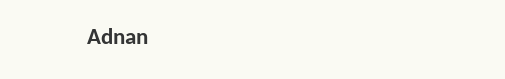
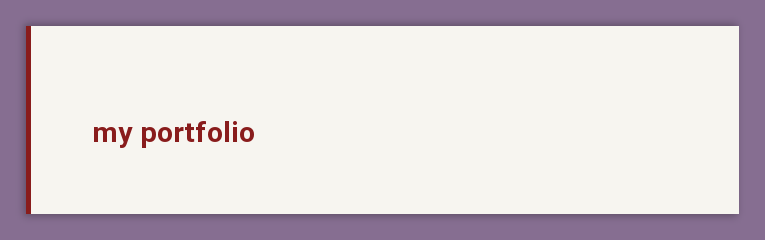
- Adnan
+ my portfolio

